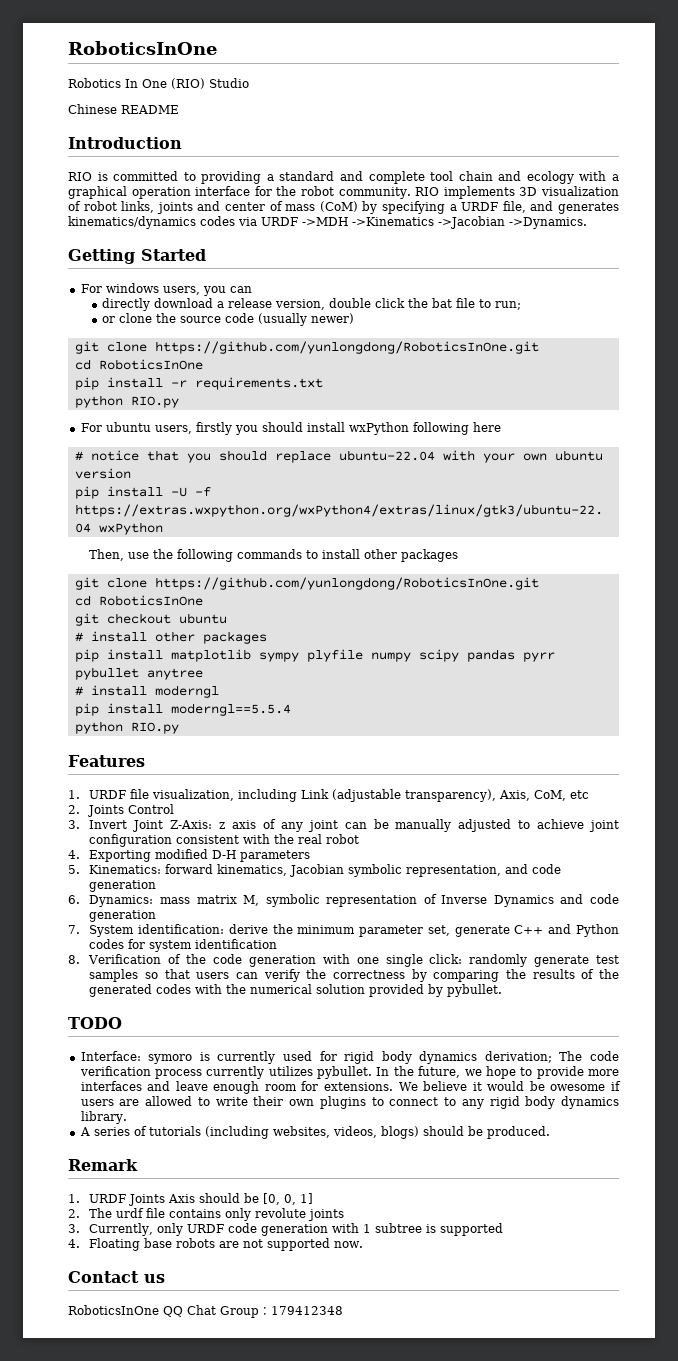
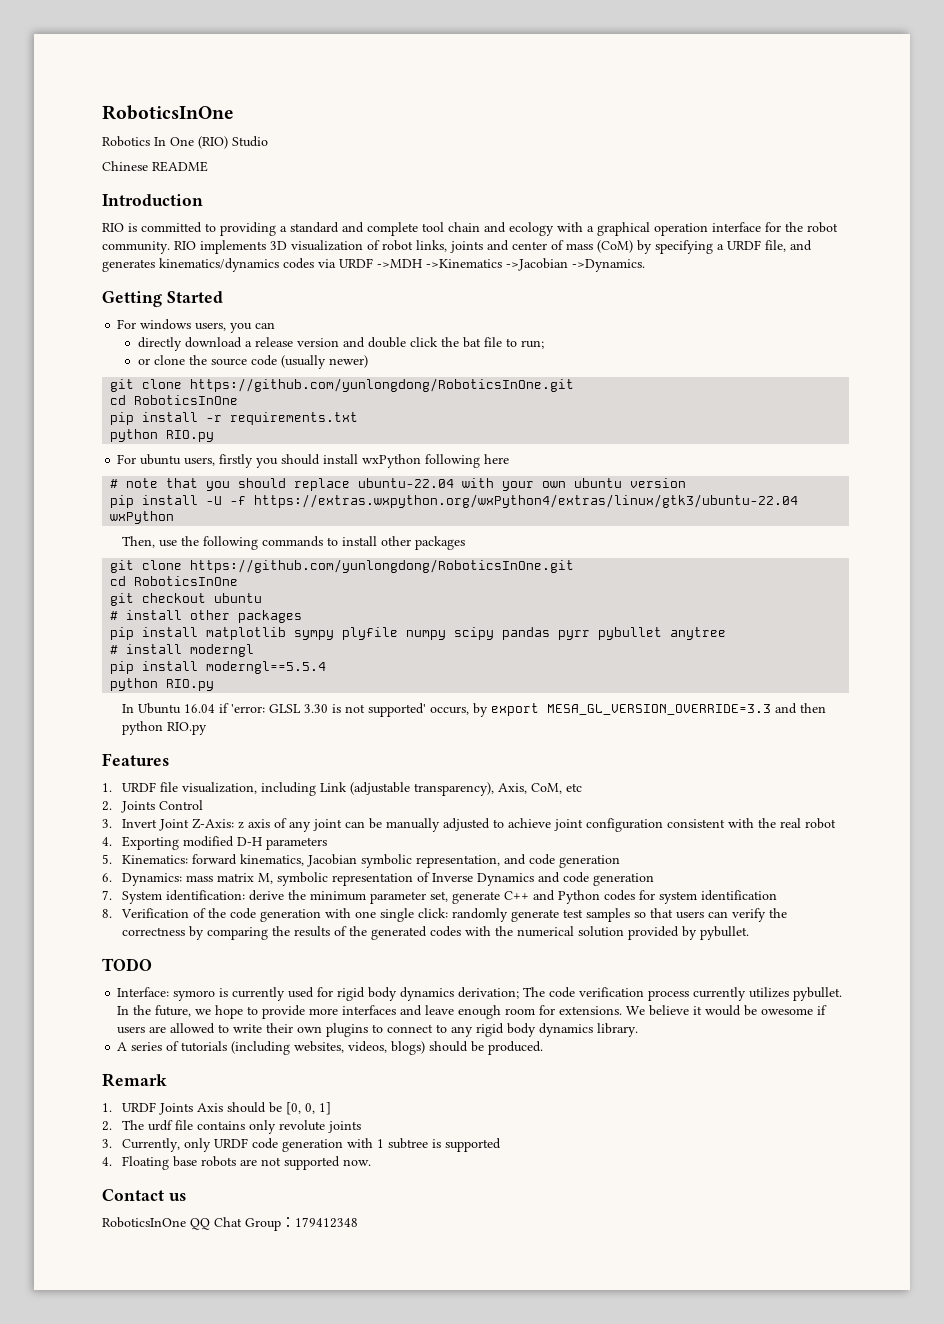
- directly download a release version, double click the bat file to run;
+ directly download a release version and double click the bat file to run;
- # notice that you should replace ubuntu-22.04 with your own ubuntu version
+ # note that you should replace ubuntu-22.04 with your own ubuntu version
+ In Ubuntu 16.04 if 'error: GLSL 3.30 is not supported' occurs, by export MESA_GL_VERSION_OVERRIDE=3.3 and then python RIO.py

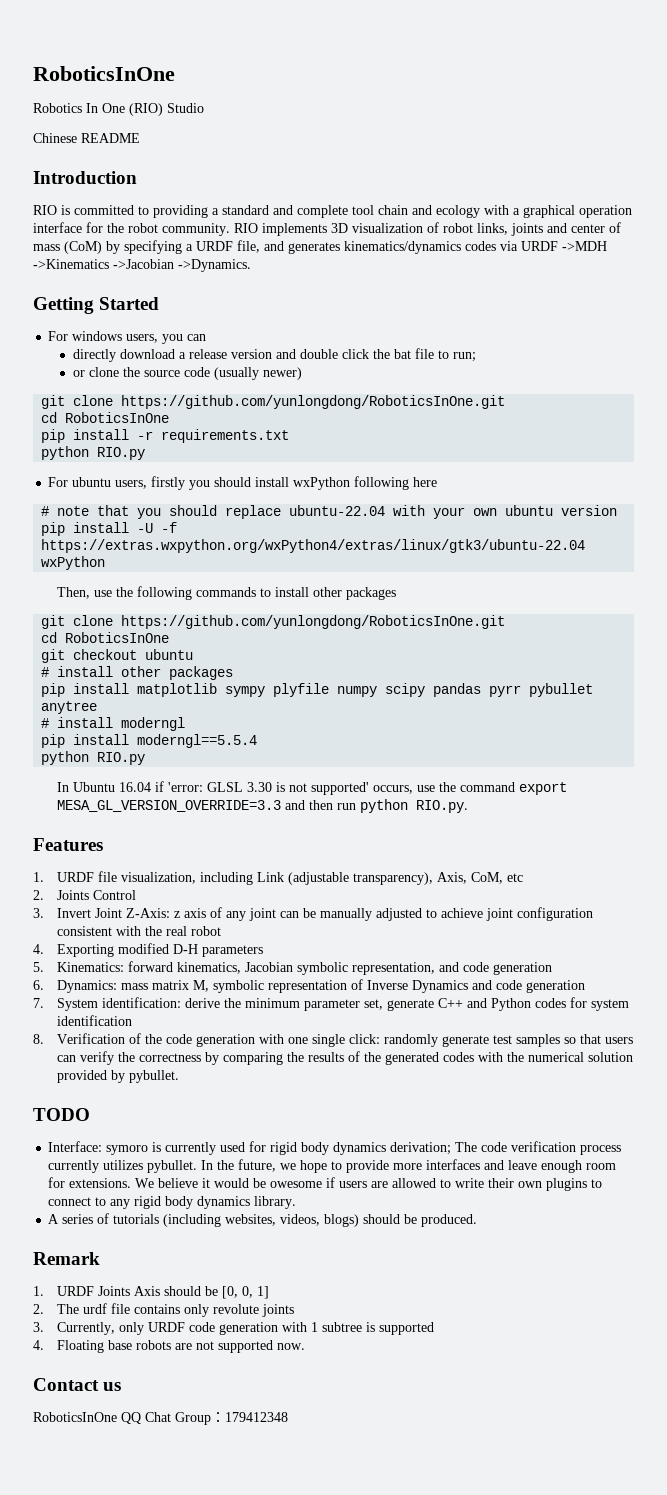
- In Ubuntu 16.04 if 'error: GLSL 3.30 is not supported' occurs, by export MESA_GL_VERSION_OVERRIDE=3.3 and then python RIO.py
+ In Ubuntu 16.04 if 'error: GLSL 3.30 is not supported' occurs, use the command export MESA_GL_VERSION_OVERRIDE=3.3 and then run python RIO.py.

